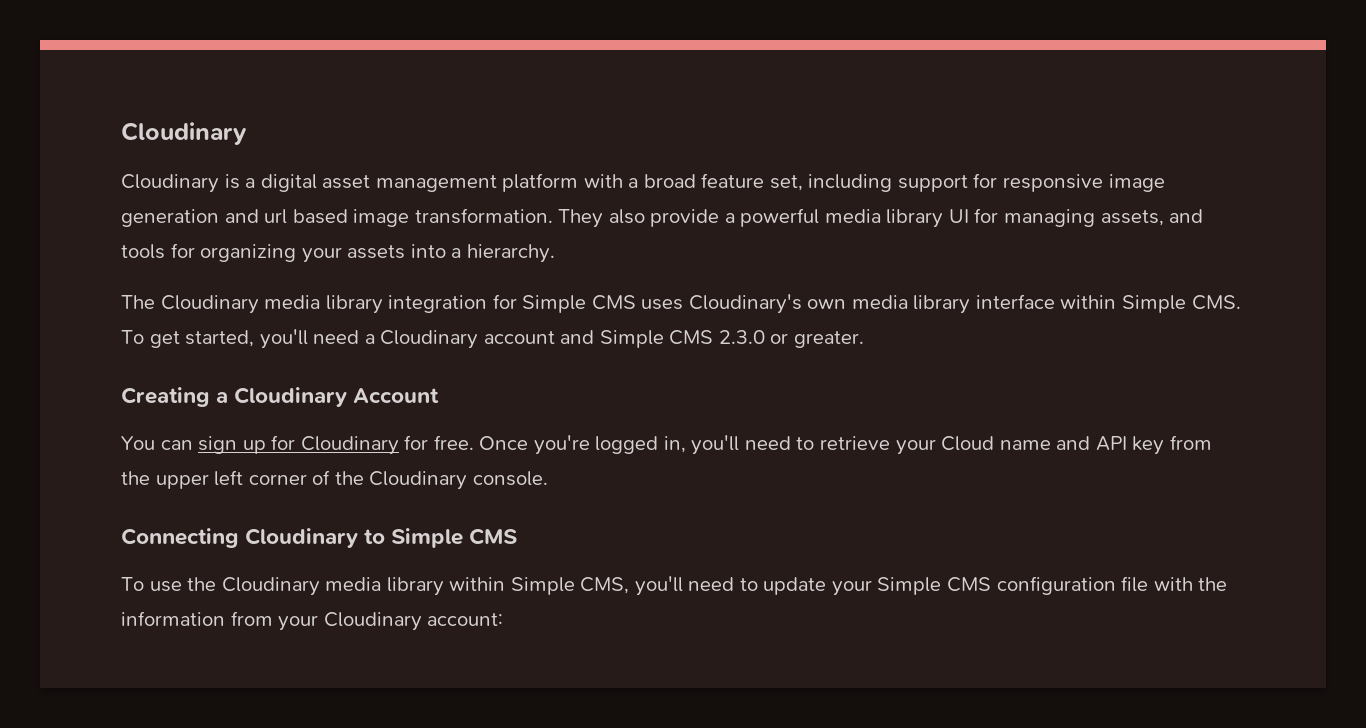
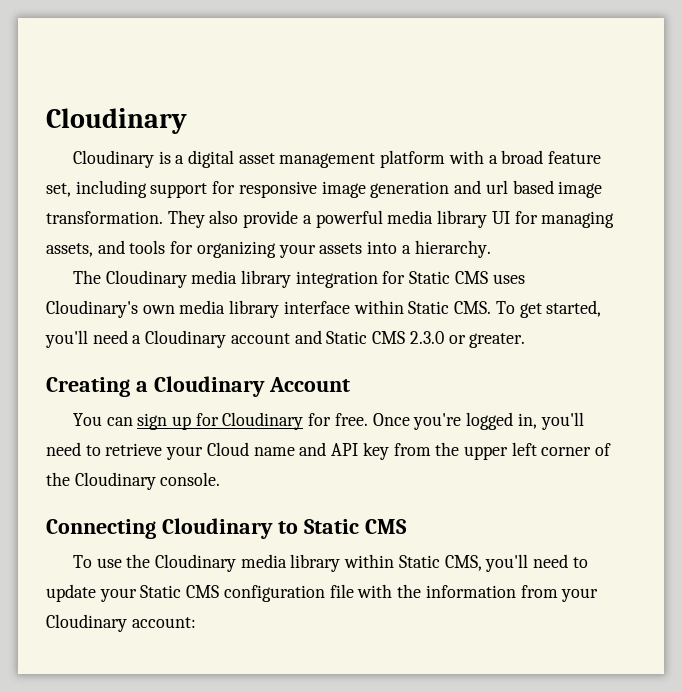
- The Cloudinary media library integration for Simple CMS uses Cloudinary's own media library interface within Simple CMS. To get started, you'll need a Cloudinary account and Simple CMS 2.3.0 or greater.
+ The Cloudinary media library integration for Static CMS uses Cloudinary's own media library interface within Static CMS. To get started, you'll need a Cloudinary account and Static CMS 2.3.0 or greater.
- Connecting Cloudinary to Simple CMS
+ Connecting Cloudinary to Static CMS
- To use the Cloudinary media library within Simple CMS, you'll need to update your Simple CMS configuration file with the information from your Cloudinary account:
+ To use the Cloudinary media library within Static CMS, you'll need to update your Static CMS configuration file with the information from your Cloudinary account:

